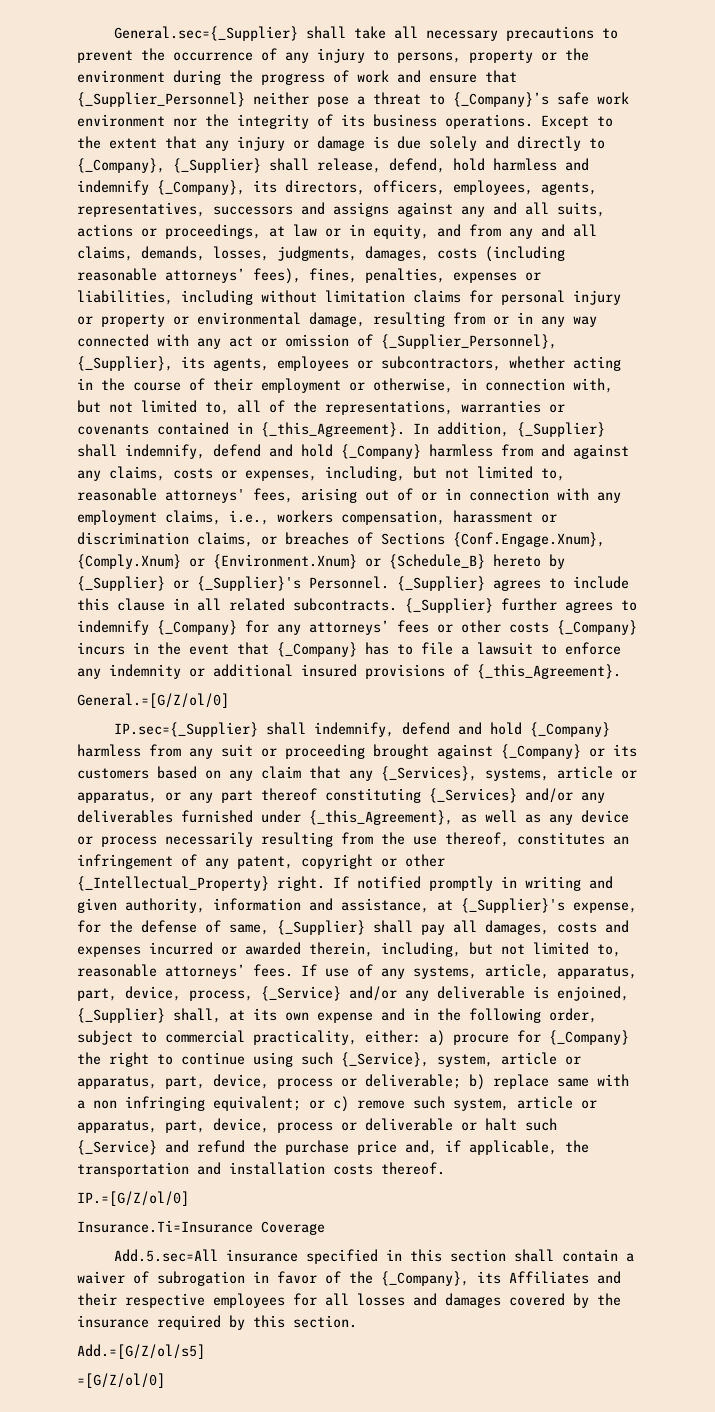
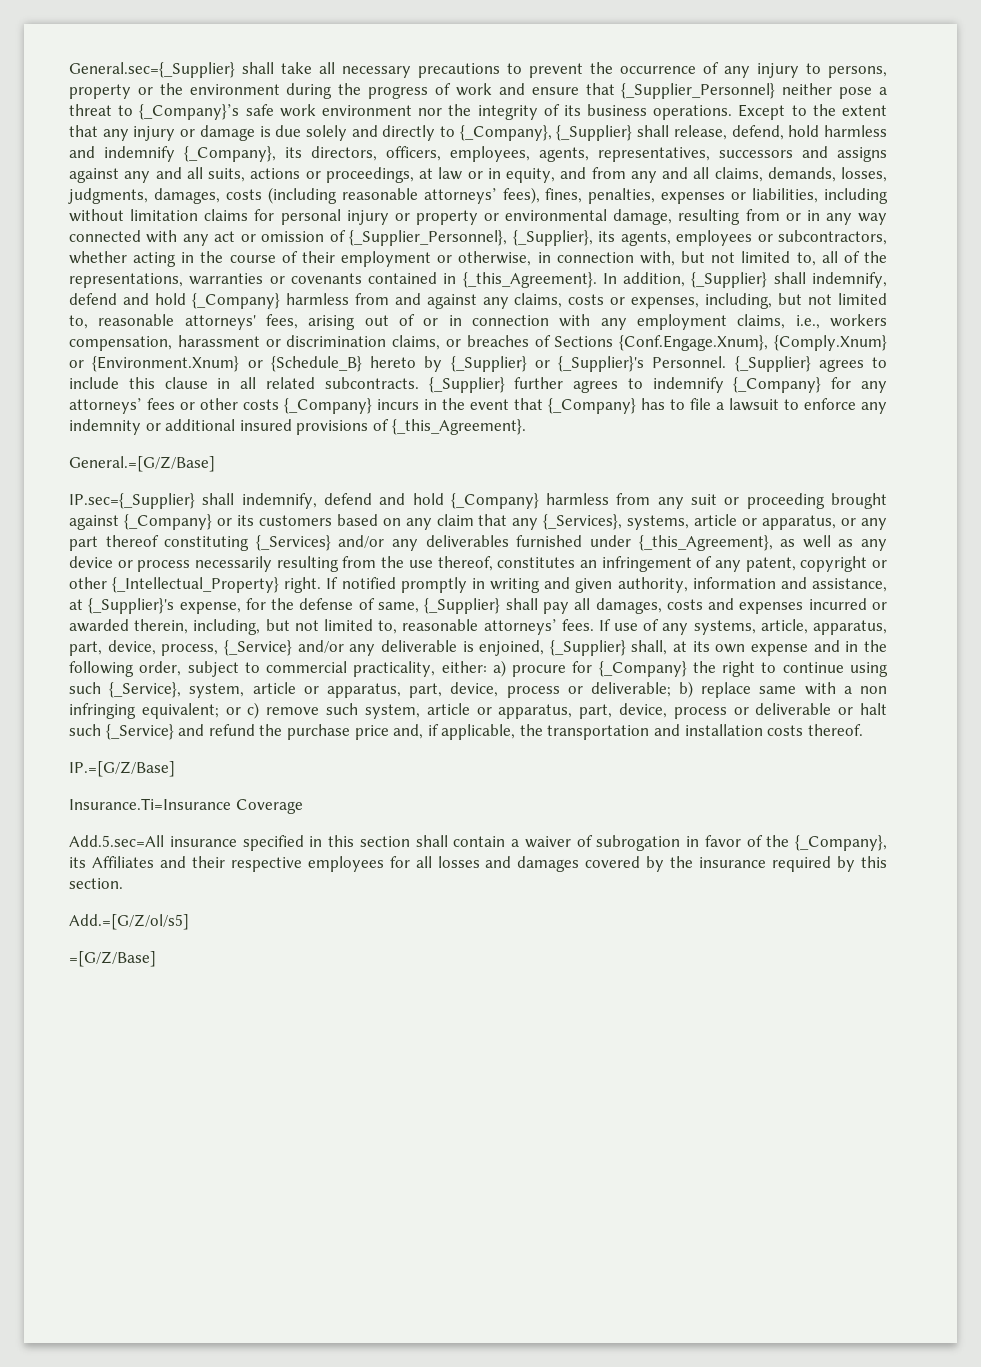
- General.=[G/Z/ol/0]
+ General.=[G/Z/Base]
- IP.=[G/Z/ol/0]
+ IP.=[G/Z/Base]
- =[G/Z/ol/0]
+ =[G/Z/Base]

